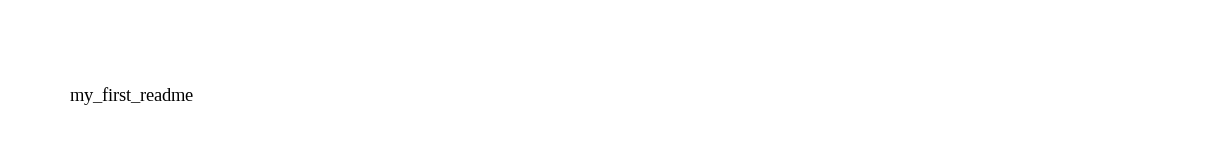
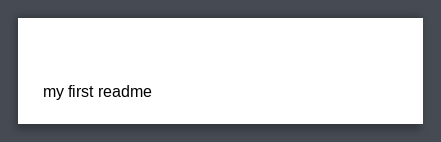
- my_first_readme
+ my first readme

